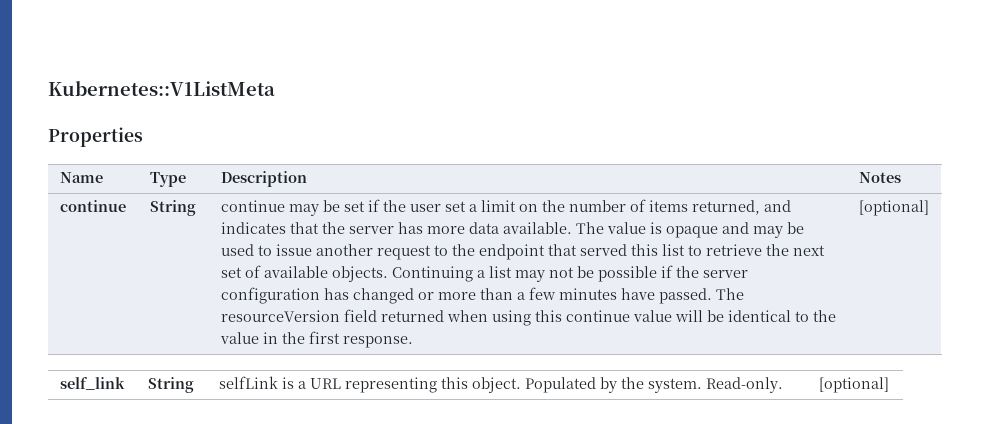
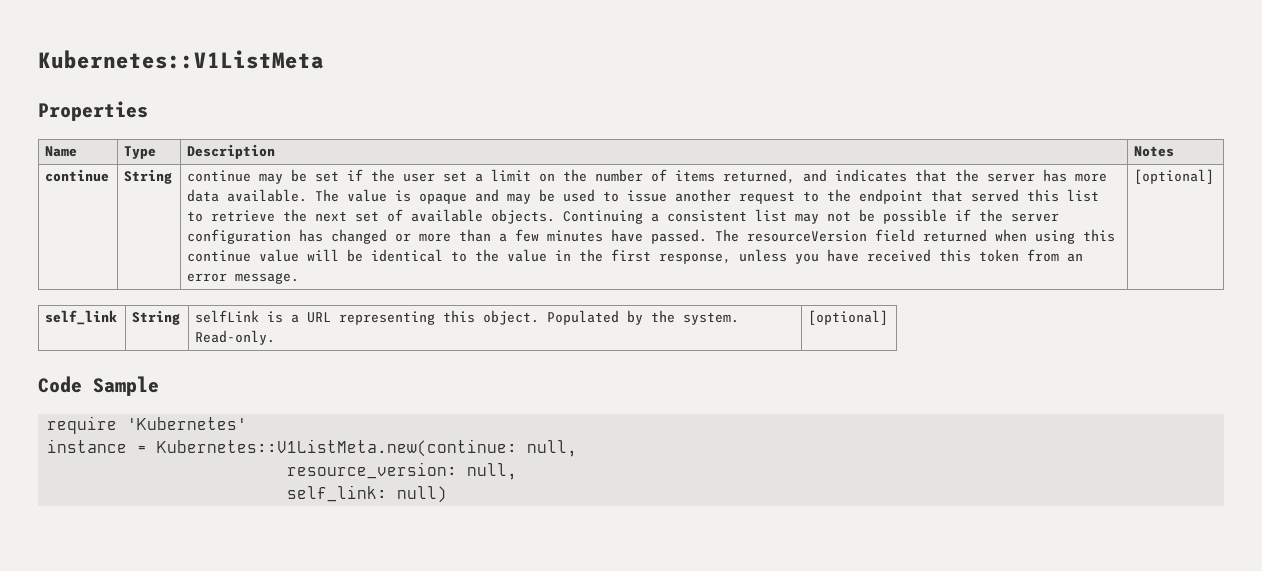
- Continuing a list may not be possible if the server configuration has changed or more than a few minutes have passed.
+ Continuing a consistent list may not be possible if the server configuration has changed or more than a few minutes have passed.
- The resourceVersion field returned when using this continue value will be identical to the value in the first response.
+ The resourceVersion field returned when using this continue value will be identical to the value in the first response, unless you have received this token from an error message.
+ Code Sample
+ require 'Kubernetes'
+ instance = Kubernetes::V1ListMeta.new(continue: null,
+ resource_version: null,
+ self_link: null)

